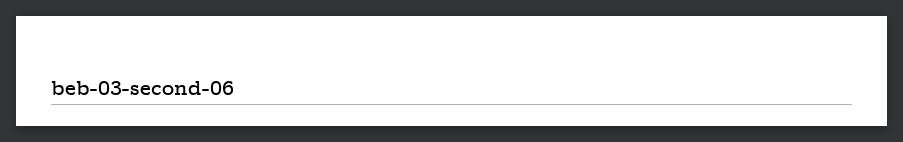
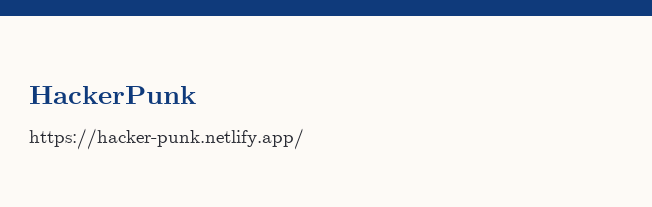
- beb-03-second-06
+ HackerPunk
+ https://hacker-punk.netlify.app/

